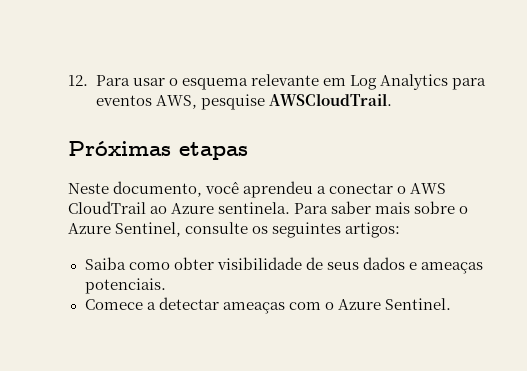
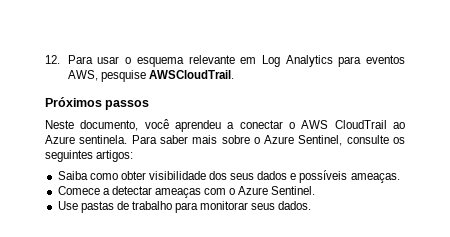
- Próximas etapas
+ Próximos passos
- Saiba como obter visibilidade de seus dados e ameaças potenciais.
+ Saiba como obter visibilidade dos seus dados e possíveis ameaças.
+ Use pastas de trabalho para monitorar seus dados.

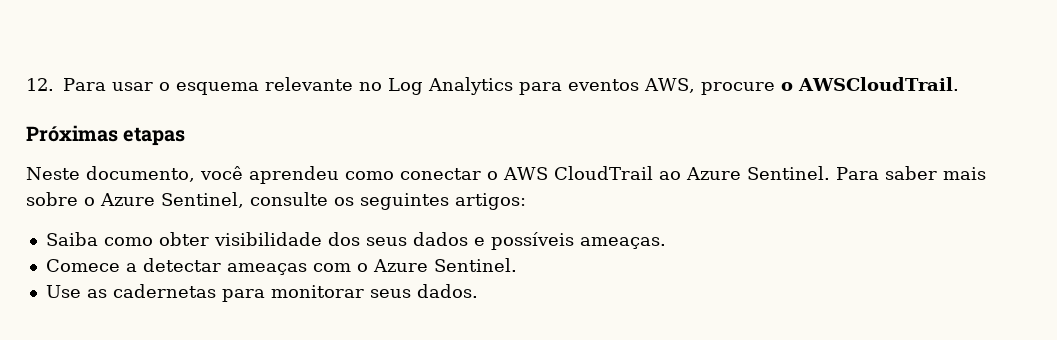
- 12. Para usar o esquema relevante em Log Analytics para eventos AWS, pesquise AWSCloudTrail.
+ 12. Para usar o esquema relevante no Log Analytics para eventos AWS, procure o AWSCloudTrail.
- Próximos passos
+ Próximas etapas
- Neste documento, você aprendeu a conectar o AWS CloudTrail ao Azure sentinela.
+ Neste documento, você aprendeu como conectar o AWS CloudTrail ao Azure Sentinel.
- Use pastas de trabalho para monitorar seus dados.
+ Use as cadernetas para monitorar seus dados.

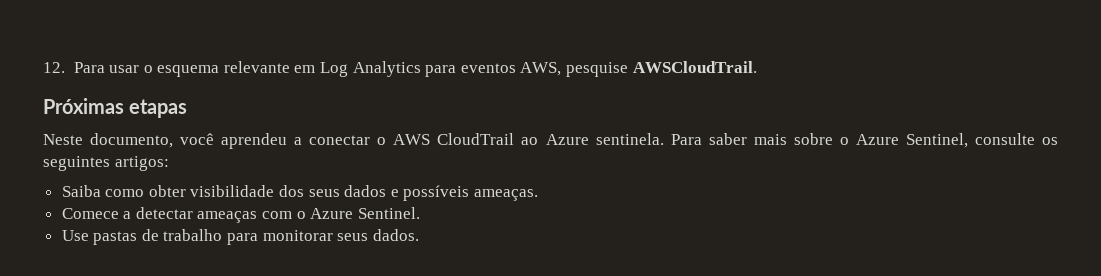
- 12. Para usar o esquema relevante no Log Analytics para eventos AWS, procure o AWSCloudTrail.
+ 12. Para usar o esquema relevante em Log Analytics para eventos AWS, pesquise AWSCloudTrail.
- Neste documento, você aprendeu como conectar o AWS CloudTrail ao Azure Sentinel.
+ Neste documento, você aprendeu a conectar o AWS CloudTrail ao Azure sentinela.
- Use as cadernetas para monitorar seus dados.
+ Use pastas de trabalho para monitorar seus dados.

